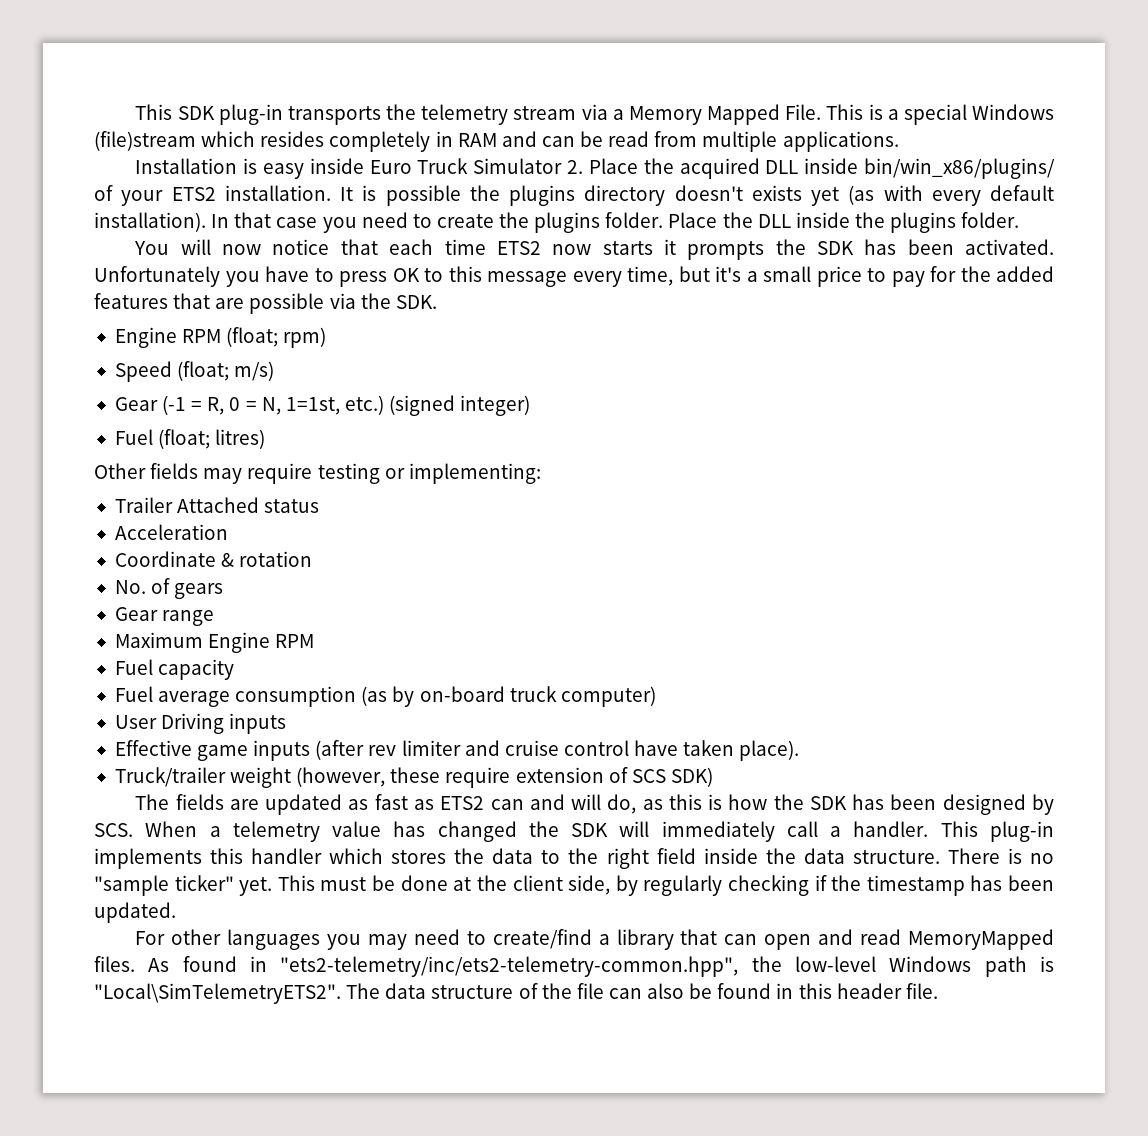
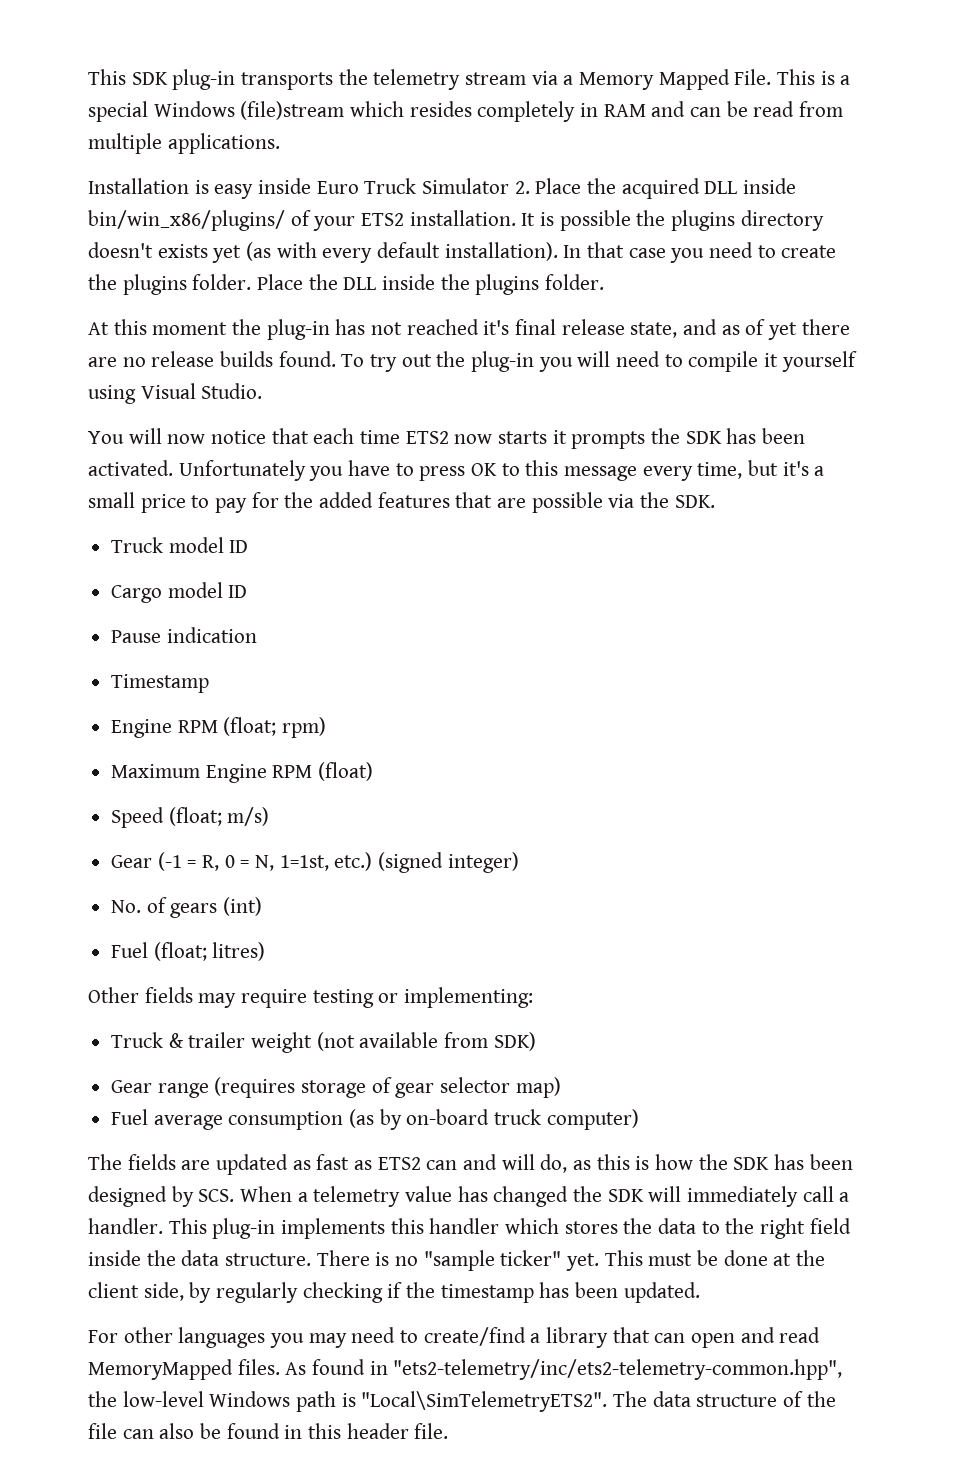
+ At this moment the plug-in has not reached it's final release state, and as of yet there are no release builds found. To try out the plug-in you will need to compile it yourself using Visual Studio.
+ Truck model ID
+ Cargo model ID
+ Pause indication
+ Timestamp
+ Maximum Engine RPM (float)
+ No. of gears (int)
- Trailer Attached status
- Acceleration
- Coordinate & rotation
- No. of gears
- Gear range
- Maximum Engine RPM
- Fuel capacity
+ Truck & trailer weight (not available from SDK)
+ Gear range (requires storage of gear selector map)
- User Driving inputs
- Effective game inputs (after rev limiter and cruise control have taken place).
- Truck/trailer weight (however, these require extension of SCS SDK)

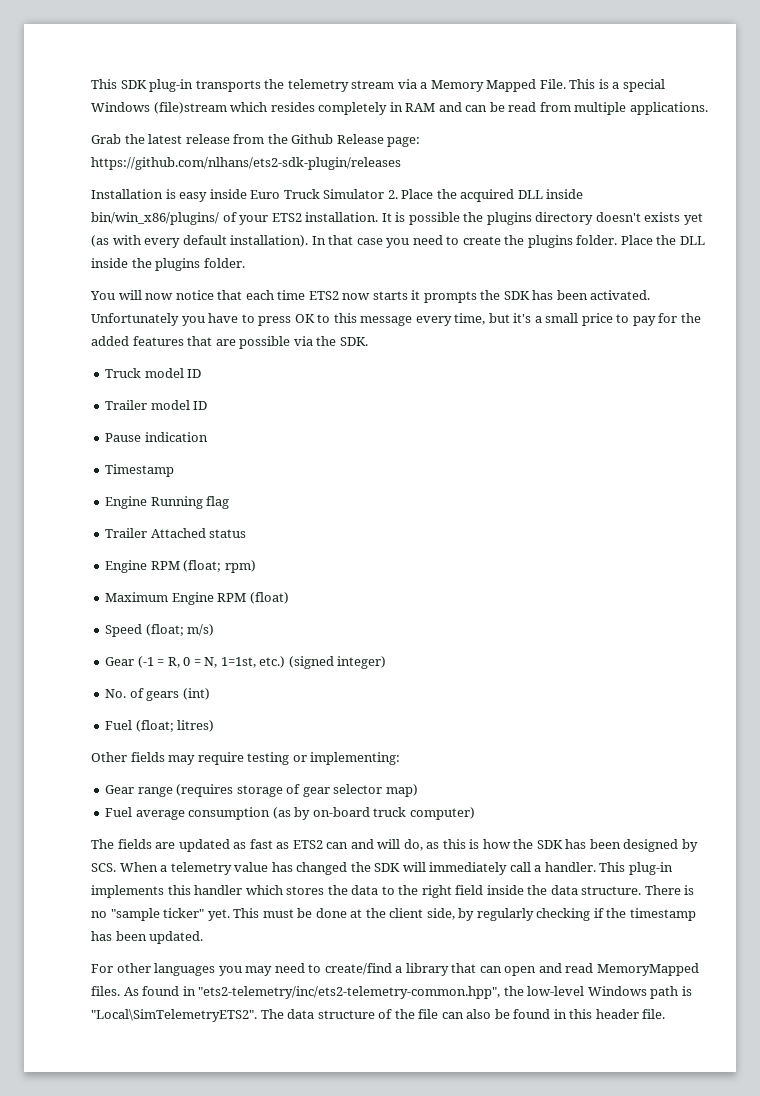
+ Grab the latest release from the Github Release page: https://github.com/nlhans/ets2-sdk-plugin/releases
- At this moment the plug-in has not reached it's final release state, and as of yet there are no release builds found. To try out the plug-in you will need to compile it yourself using Visual Studio.
- Cargo model ID
+ Trailer model ID
+ Engine Running flag
+ Trailer Attached status
- Truck & trailer weight (not available from SDK)

